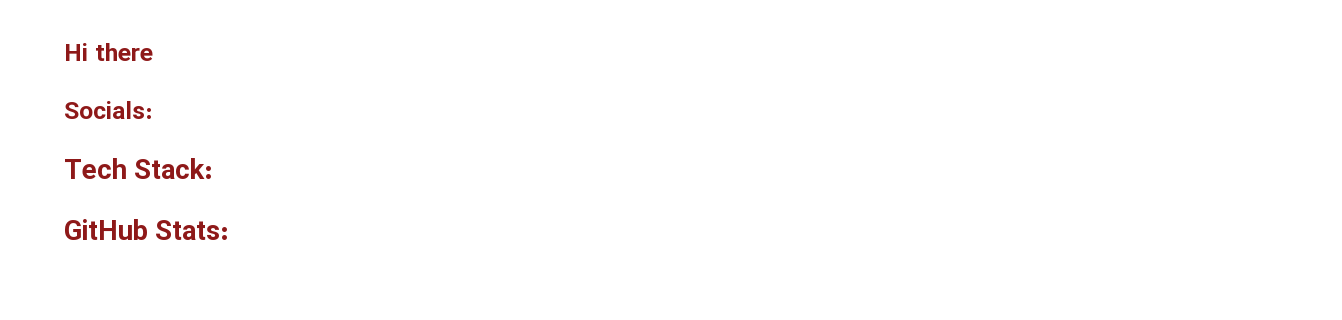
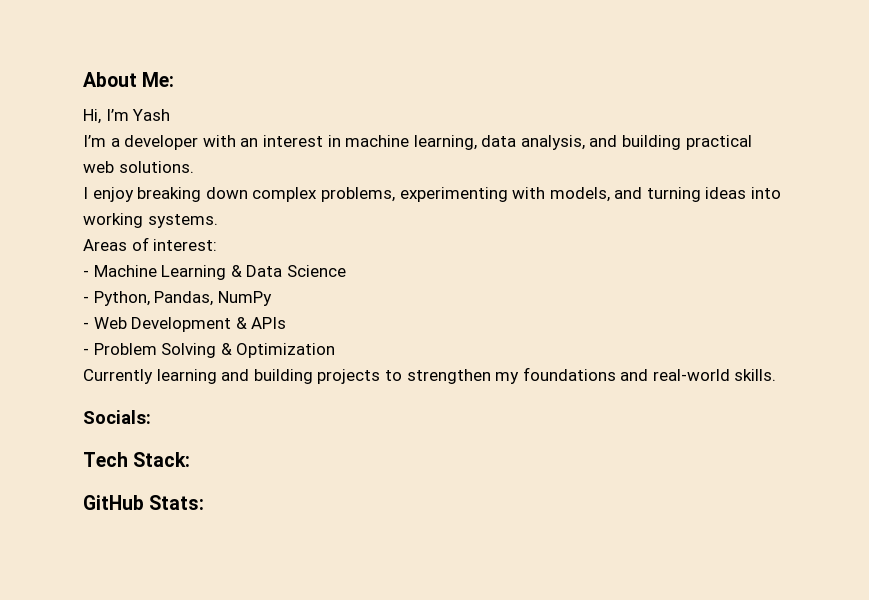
- Hi there
+ About Me:
+ Hi, I’m Yash
+ I’m a developer with an interest in machine learning, data analysis, and building practical web solutions.
+ I enjoy breaking down complex problems, experimenting with models, and turning ideas into working systems.
+ Areas of interest:
+ - Machine Learning & Data Science
+ - Python, Pandas, NumPy
+ - Web Development & APIs
+ - Problem Solving & Optimization
+ Currently learning and building projects to strengthen my foundations and real-world skills.

